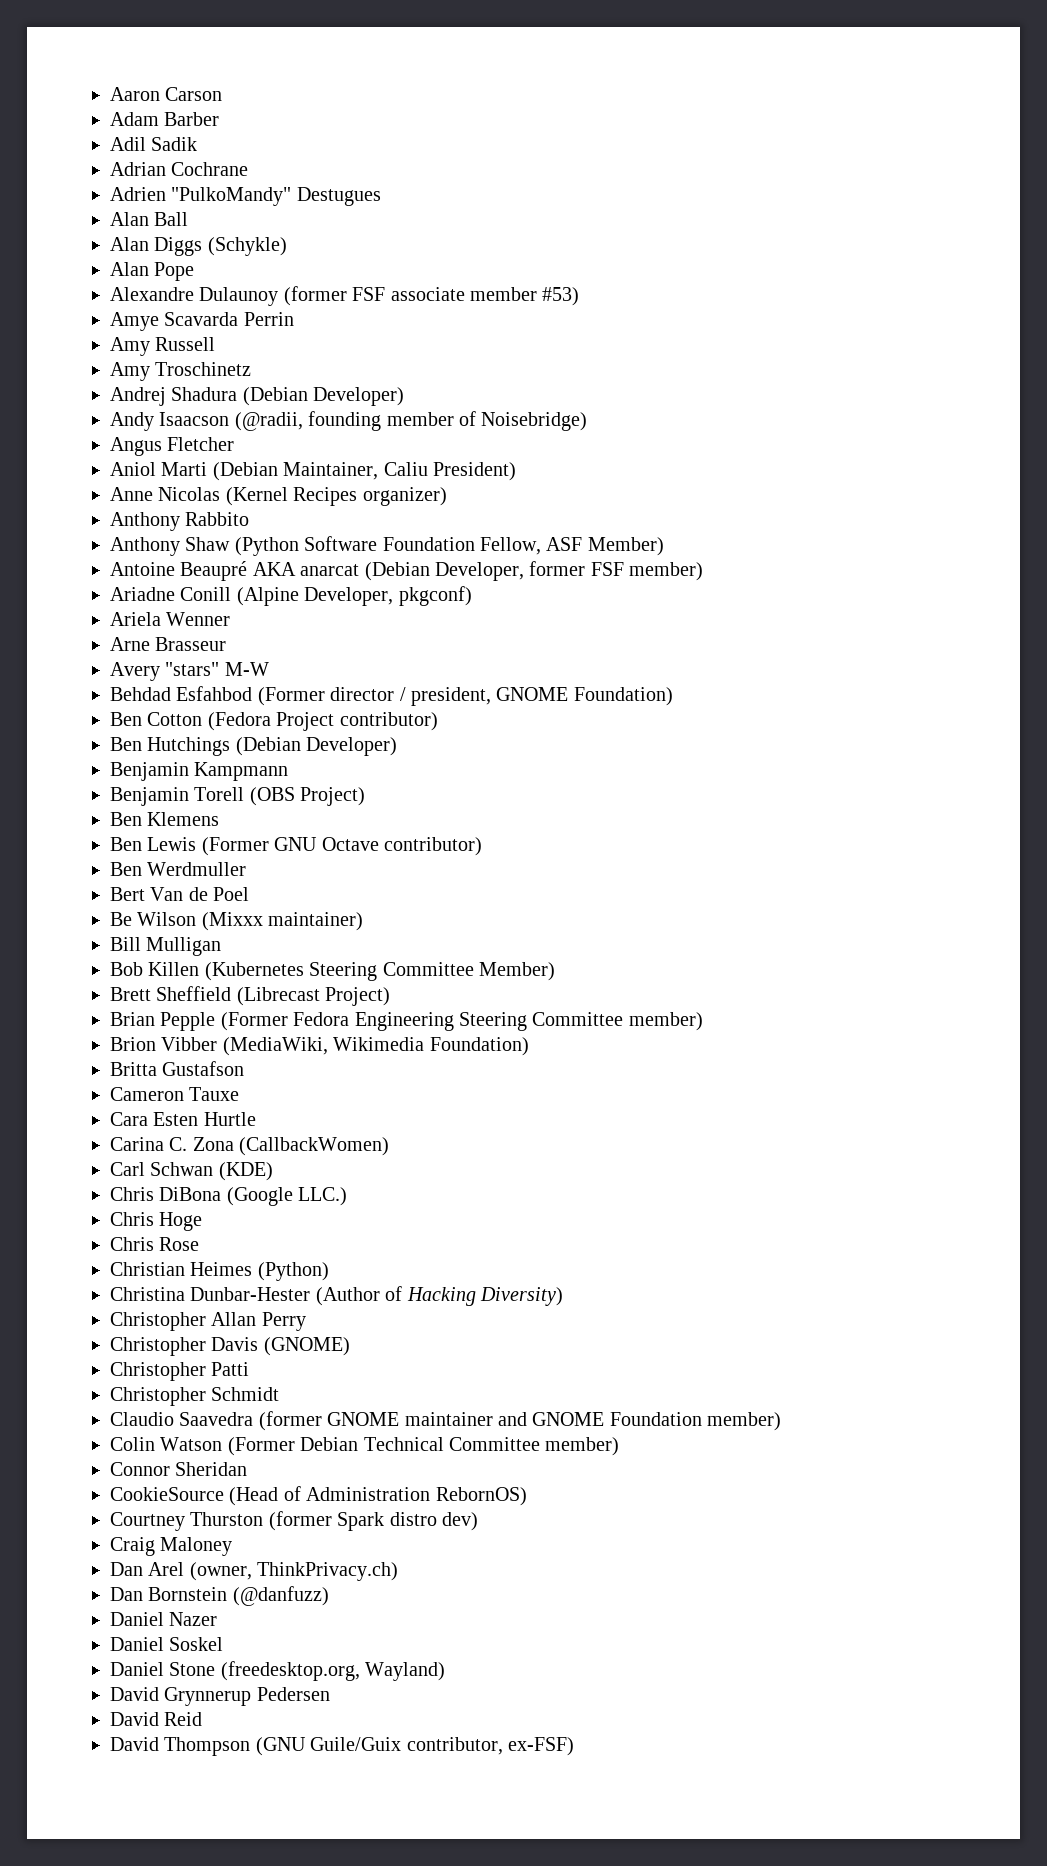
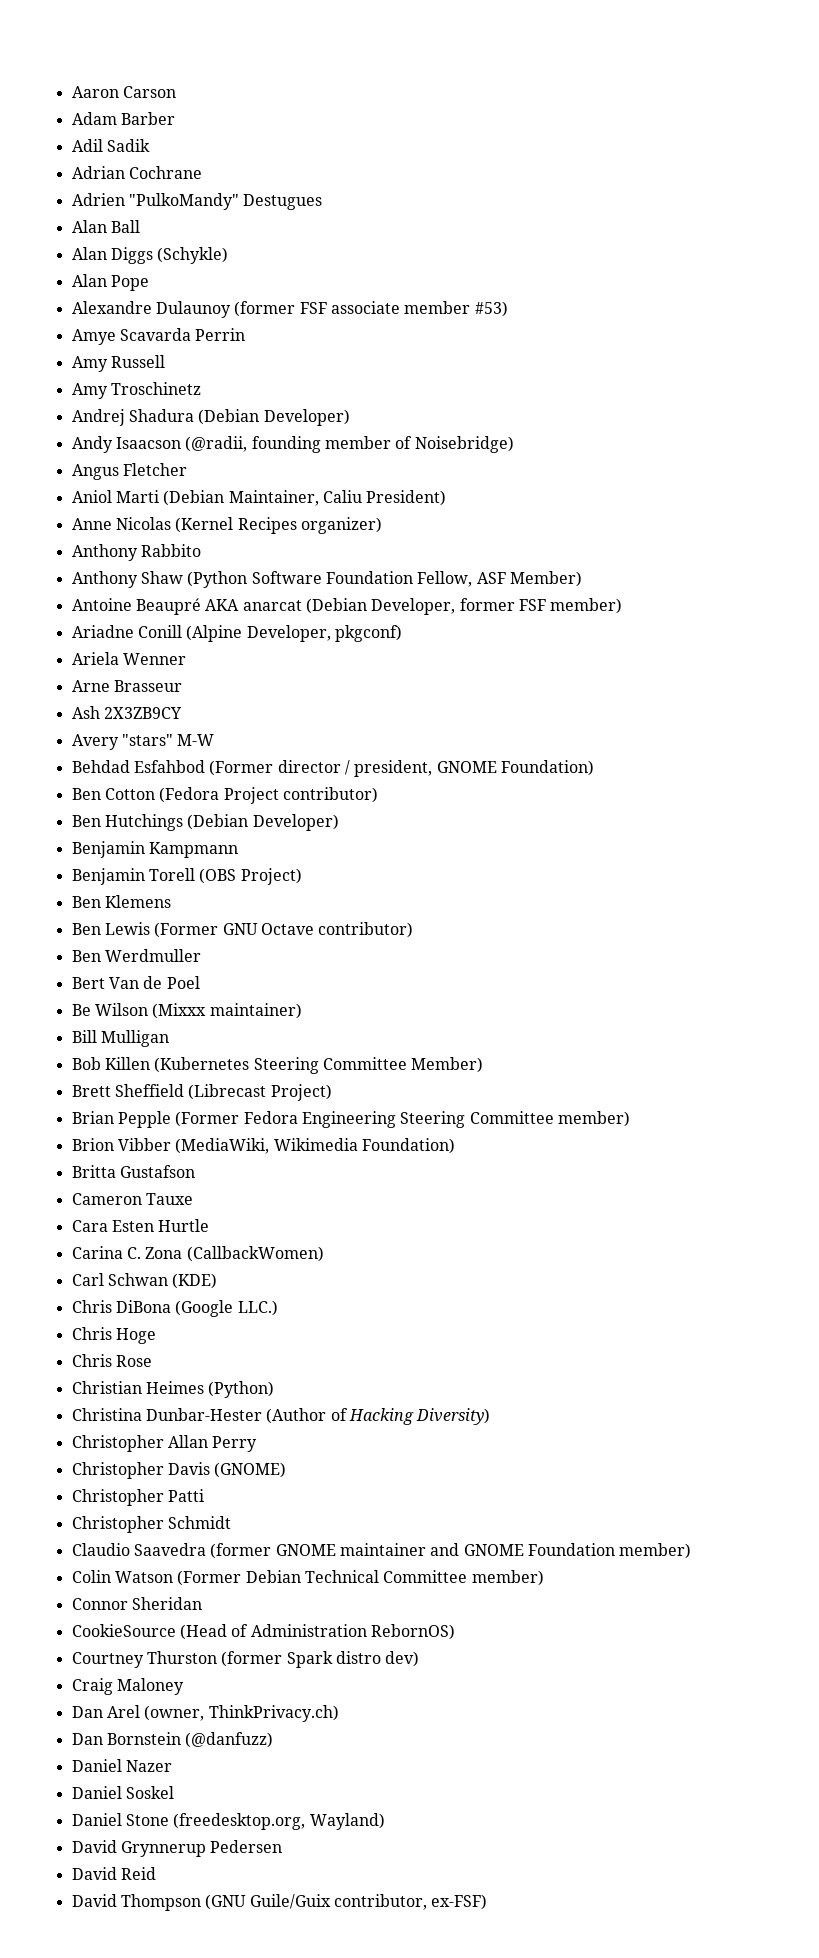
+ Ash 2X3ZB9CY

